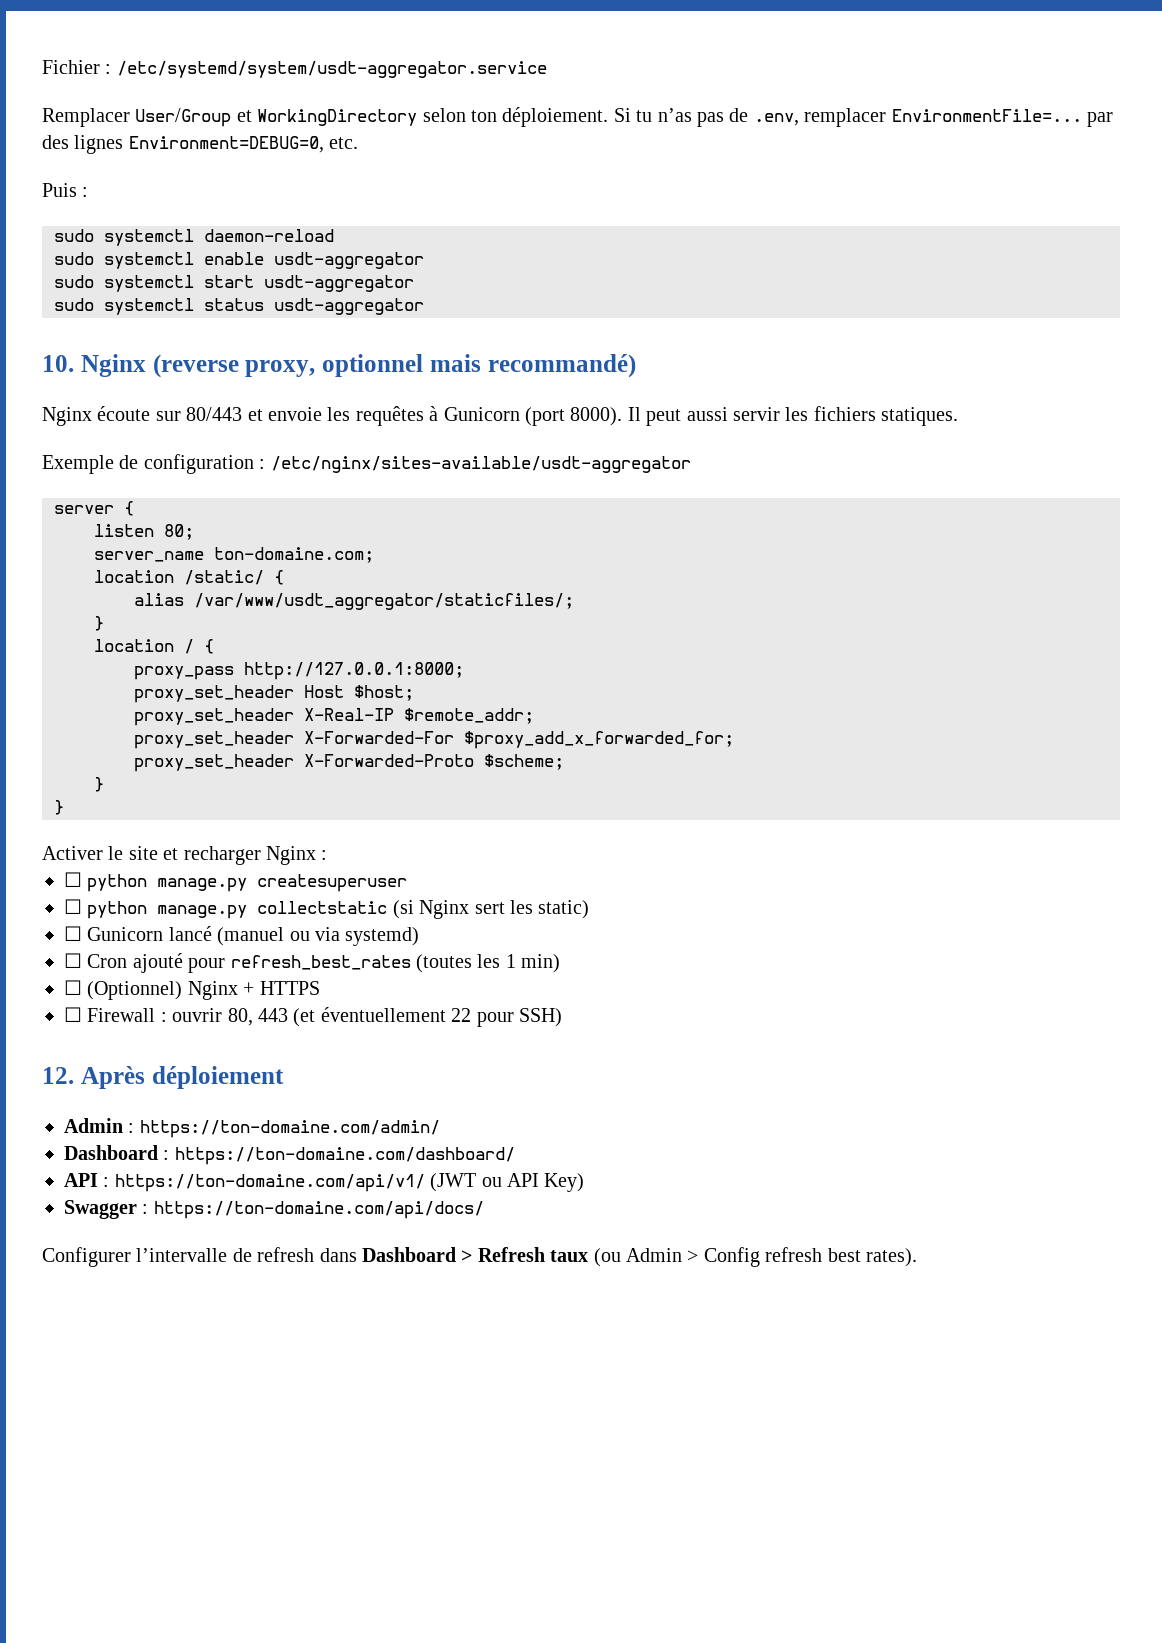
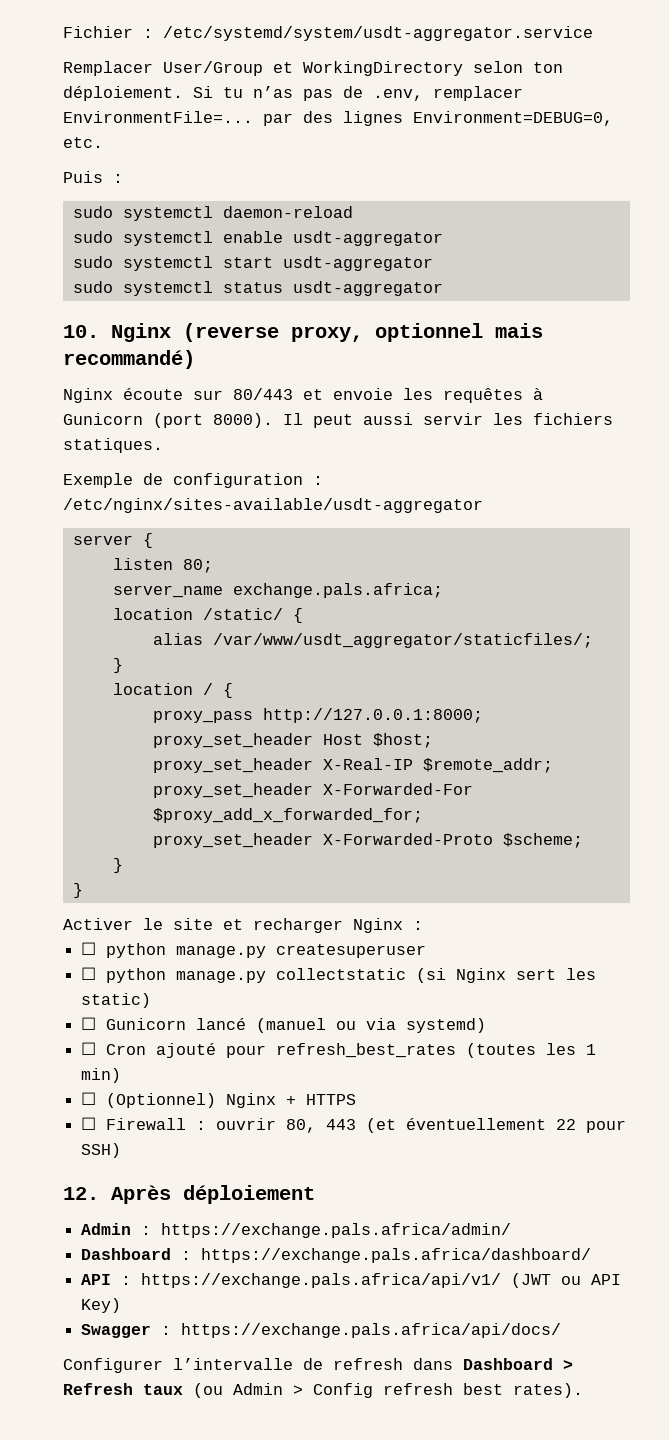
- server_name ton-domaine.com;
+ server_name exchange.pals.africa;
- Admin : https://ton-domaine.com/admin/
+ Admin : https://exchange.pals.africa/admin/
- Dashboard : https://ton-domaine.com/dashboard/
+ Dashboard : https://exchange.pals.africa/dashboard/
- API : https://ton-domaine.com/api/v1/ (JWT ou API Key)
+ API : https://exchange.pals.africa/api/v1/ (JWT ou API Key)
- Swagger : https://ton-domaine.com/api/docs/
+ Swagger : https://exchange.pals.africa/api/docs/

